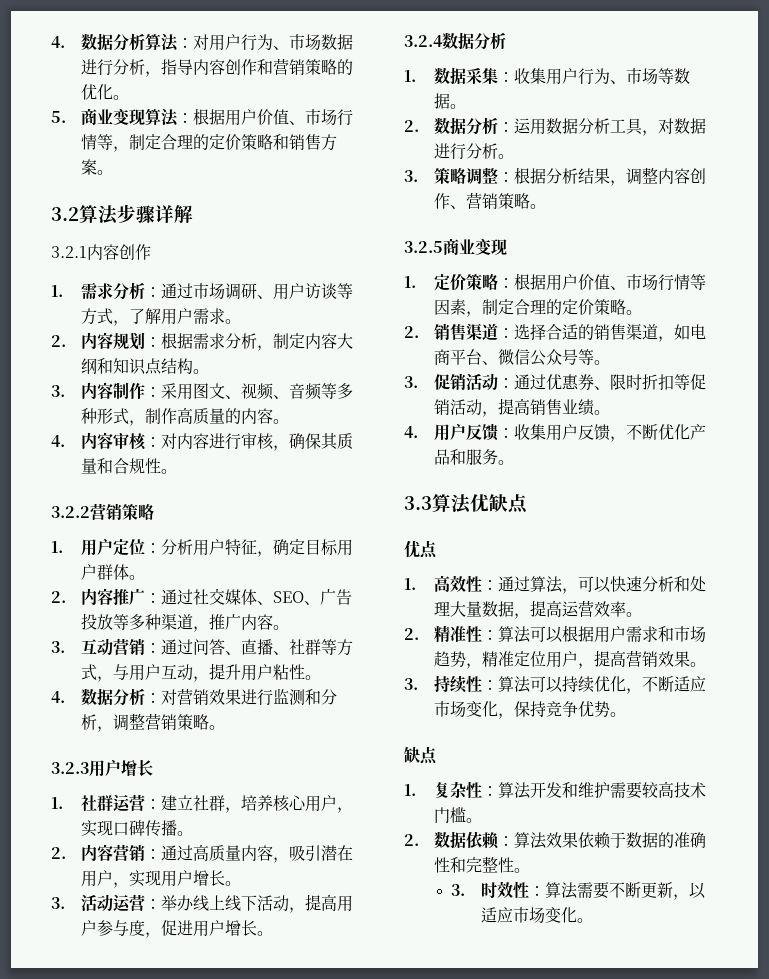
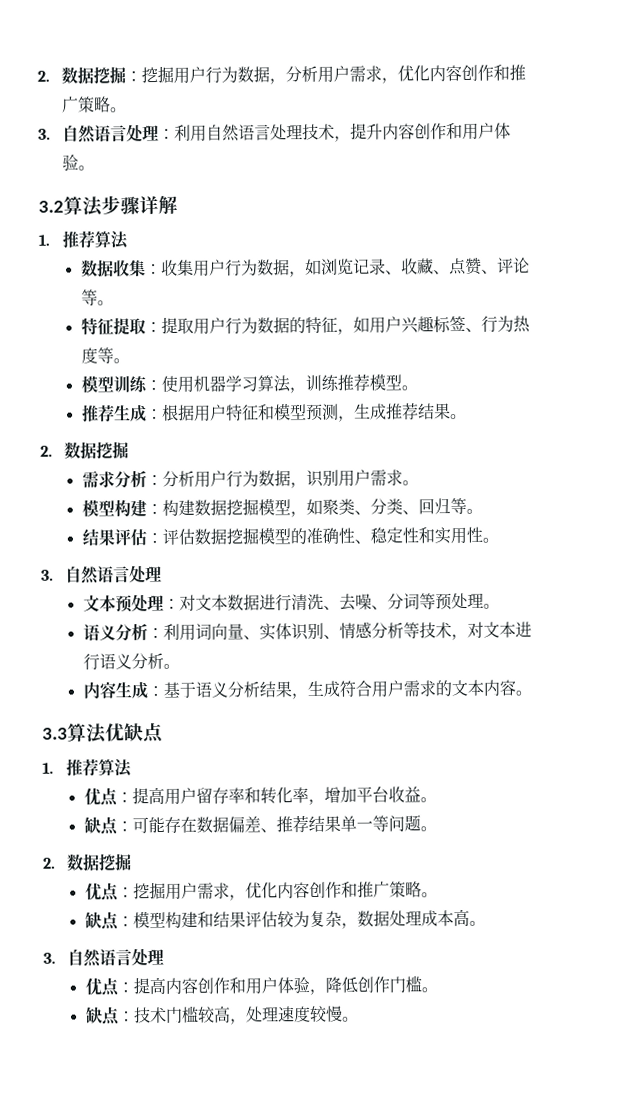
- 4.数据分析算法：对用户行为、市场数据进行分析，指导内容创作和营销策略的优化。
- 5.商业变现算法：根据用户价值、市场行情等，制定合理的定价策略和销售方案。
+ 2.数据挖掘：挖掘用户行为数据，分析用户需求，优化内容创作和推广策略。
+ 3.自然语言处理：利用自然语言处理技术，提升内容创作和用户体验。
  3.2算法步骤详解
- 3.2.1内容创作
- 1.需求分析：通过市场调研、用户访谈等方式，了解用户需求。
- 2.内容规划：根据需求分析，制定内容大纲和知识点结构。
- 3.内容制作：采用图文、视频、音频等多种形式，制作高质量的内容。
- 4.内容审核：对内容进行审核，确保其质量和合规性。
- 3.2.2营销策略
- 1.用户定位：分析用户特征，确定目标用户群体。
- 2.内容推广：通过社交媒体、SEO、广告投放等多种渠道，推广内容。
- 3.互动营销：通过问答、直播、社群等方式，与用户互动，提升用户粘性。
- 4.数据分析：对营销效果进行监测和分析，调整营销策略。
- 3.2.3用户增长
- 1.社群运营：建立社群，培养核心用户，实现口碑传播。
- 2.内容营销：通过高质量内容，吸引潜在用户，实现用户增长。
- 3.活动运营：举办线上线下活动，提高用户参与度，促进用户增长。
- 3.2.4数据分析
- 1.数据采集：收集用户行为、市场等数据。
- 2.数据分析：运用数据分析工具，对数据进行分析。
- 3.策略调整：根据分析结果，调整内容创作、营销策略。
- 3.2.5商业变现
- 1.定价策略：根据用户价值、市场行情等因素，制定合理的定价策略。
- 2.销售渠道：选择合适的销售渠道，如电商平台、微信公众号等。
- 3.促销活动：通过优惠券、限时折扣等促销活动，提高销售业绩。
- 4.用户反馈：收集用户反馈，不断优化产品和服务。
+ 1.推荐算法
+ 数据收集：收集用户行为数据，如浏览记录、收藏、点赞、评论等。
+ 特征提取：提取用户行为数据的特征，如用户兴趣标签、行为热度等。
+ 模型训练：使用机器学习算法，训练推荐模型。
+ 推荐生成：根据用户特征和模型预测，生成推荐结果。
+ 2.数据挖掘
+ 需求分析：分析用户行为数据，识别用户需求。
+ 模型构建：构建数据挖掘模型，如聚类、分类、回归等。
+ 结果评估：评估数据挖掘模型的准确性、稳定性和实用性。
+ 3.自然语言处理
+ 文本预处理：对文本数据进行清洗、去噪、分词等预处理。
+ 语义分析：利用词向量、实体识别、情感分析等技术，对文本进行语义分析。
+ 内容生成：基于语义分析结果，生成符合用户需求的文本内容。
  3.3算法优缺点
- 优点
- 1.高效性：通过算法，可以快速分析和处理大量数据，提高运营效率。
- 2.精准性：算法可以根据用户需求和市场趋势，精准定位用户，提高营销效果。
- 3.持续性：算法可以持续优化，不断适应市场变化，保持竞争优势。
- 缺点
- 1.复杂性：算法开发和维护需要较高技术门槛。
- 2.数据依赖：算法效果依赖于数据的准确性和完整性。
- 3.时效性：算法需要不断更新，以适应市场变化。
+ 1.推荐算法
+ 优点：提高用户留存率和转化率，增加平台收益。
+ 缺点：可能存在数据偏差、推荐结果单一等问题。
+ 2.数据挖掘
+ 优点：挖掘用户需求，优化内容创作和推广策略。
+ 缺点：模型构建和结果评估较为复杂，数据处理成本高。
+ 3.自然语言处理
+ 优点：提高内容创作和用户体验，降低创作门槛。
+ 缺点：技术门槛较高，处理速度较慢。

